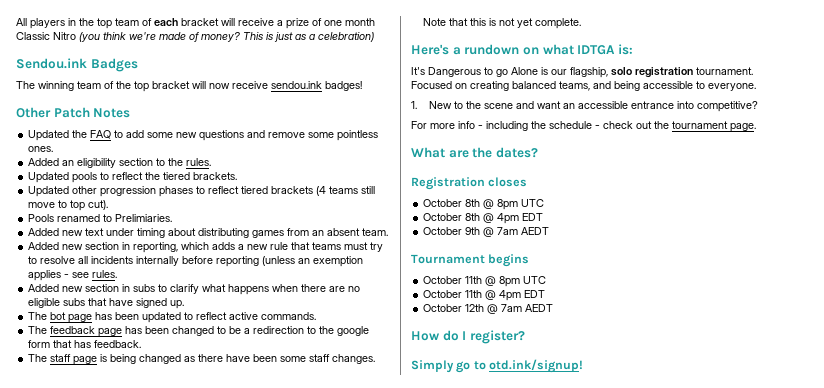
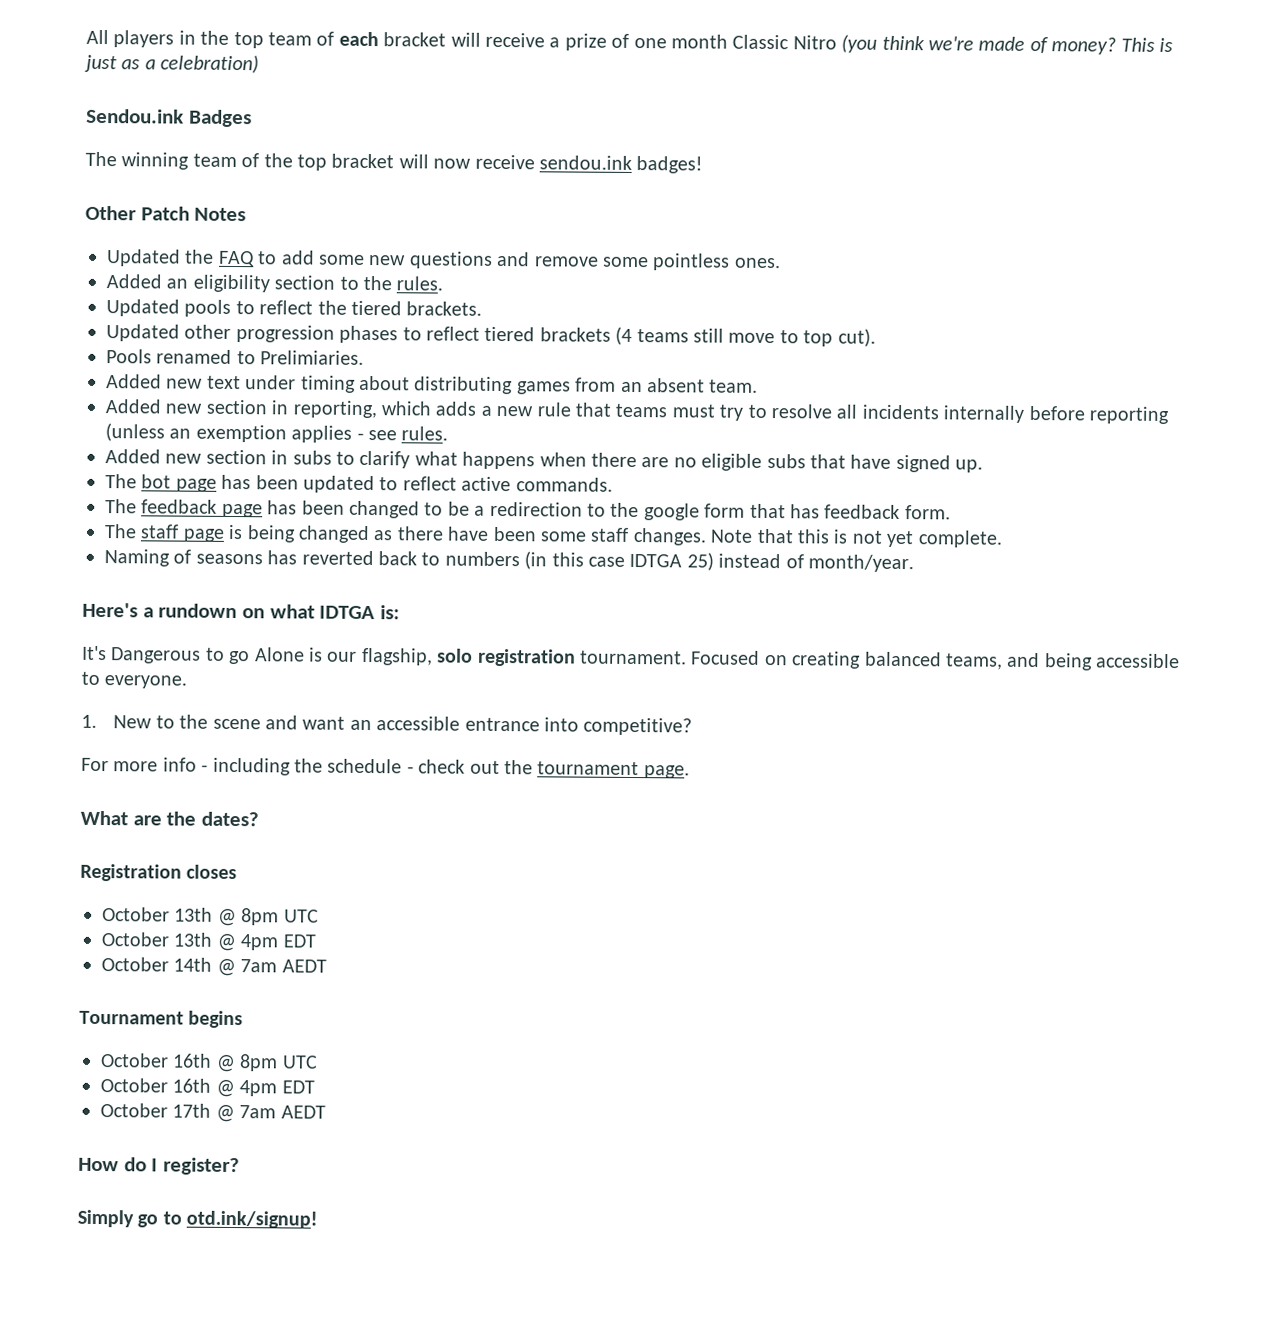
- The feedback page has been changed to be a redirection to the google form that has feedback.
+ The feedback page has been changed to be a redirection to the google form that has feedback form.
+ Naming of seasons has reverted back to numbers (in this case IDTGA 25) instead of month/year.
- October 8th @ 8pm UTC
- October 8th @ 4pm EDT
- October 9th @ 7am AEDT
+ October 13th @ 8pm UTC
+ October 13th @ 4pm EDT
+ October 14th @ 7am AEDT
- October 11th @ 8pm UTC
- October 11th @ 4pm EDT
- October 12th @ 7am AEDT
+ October 16th @ 8pm UTC
+ October 16th @ 4pm EDT
+ October 17th @ 7am AEDT

